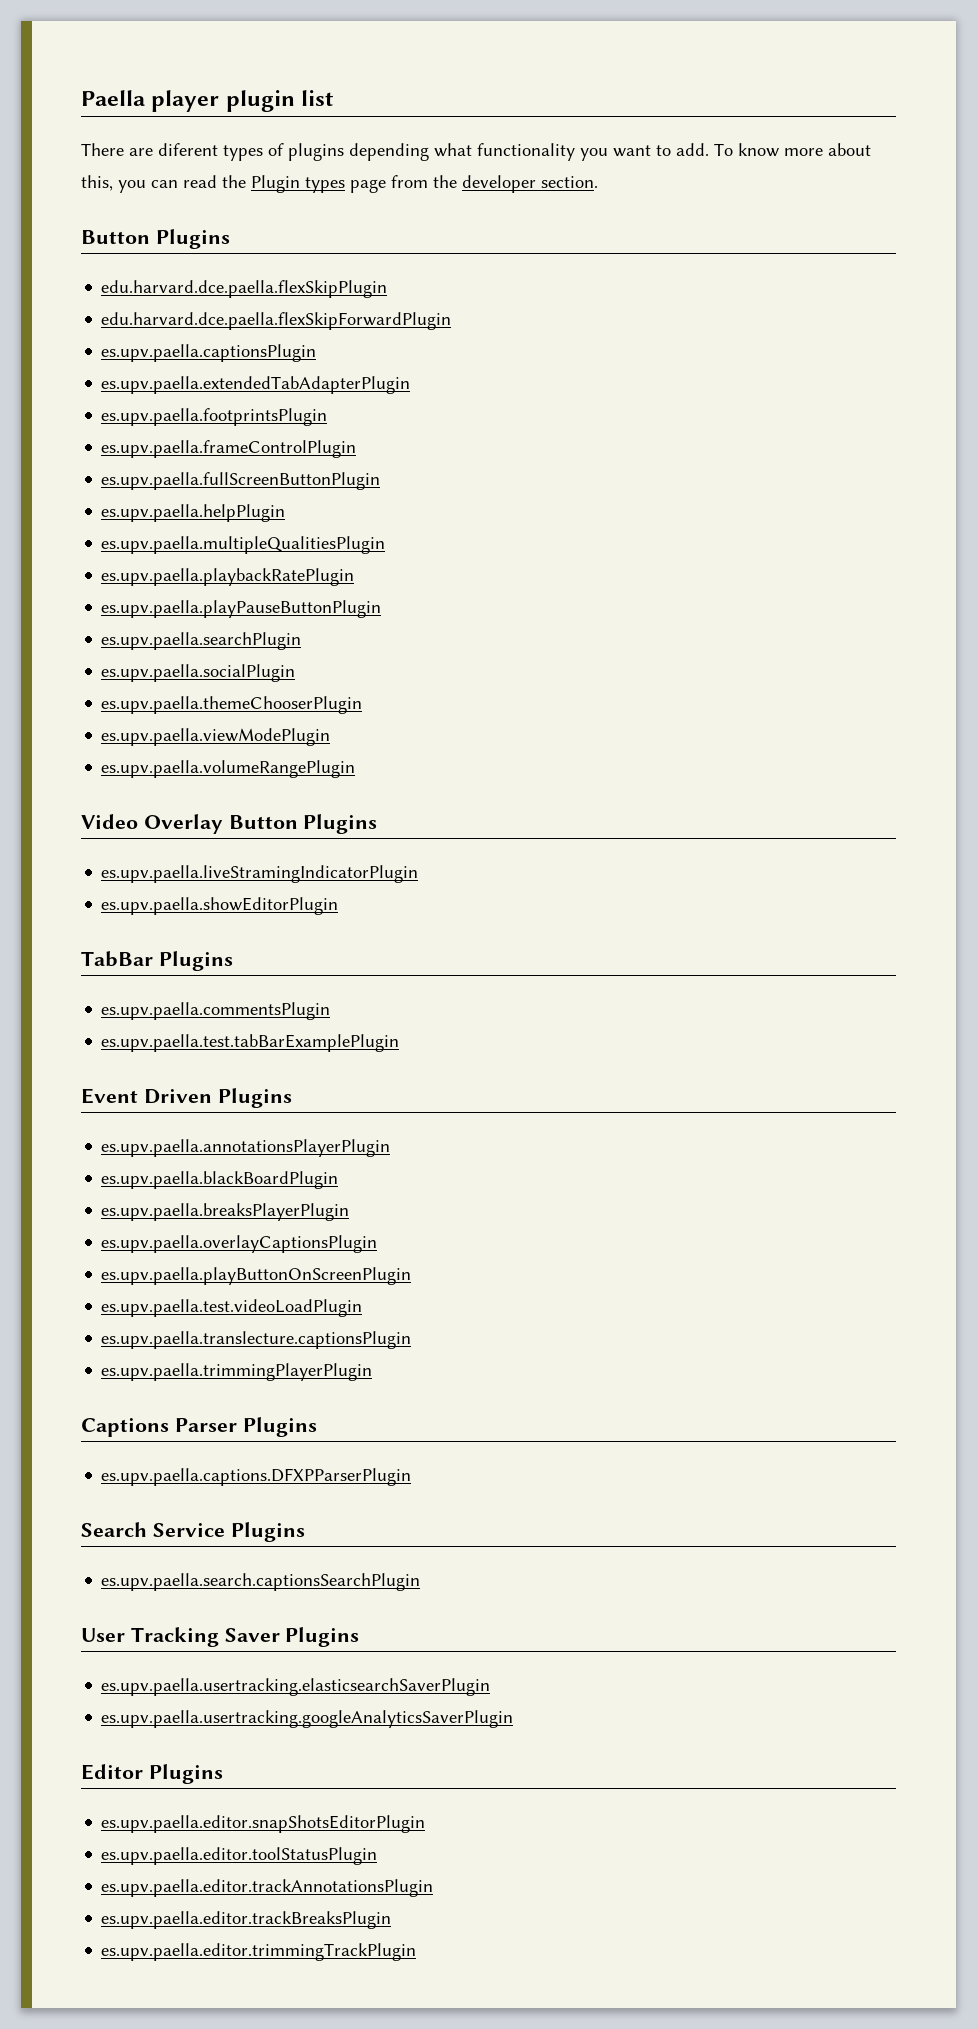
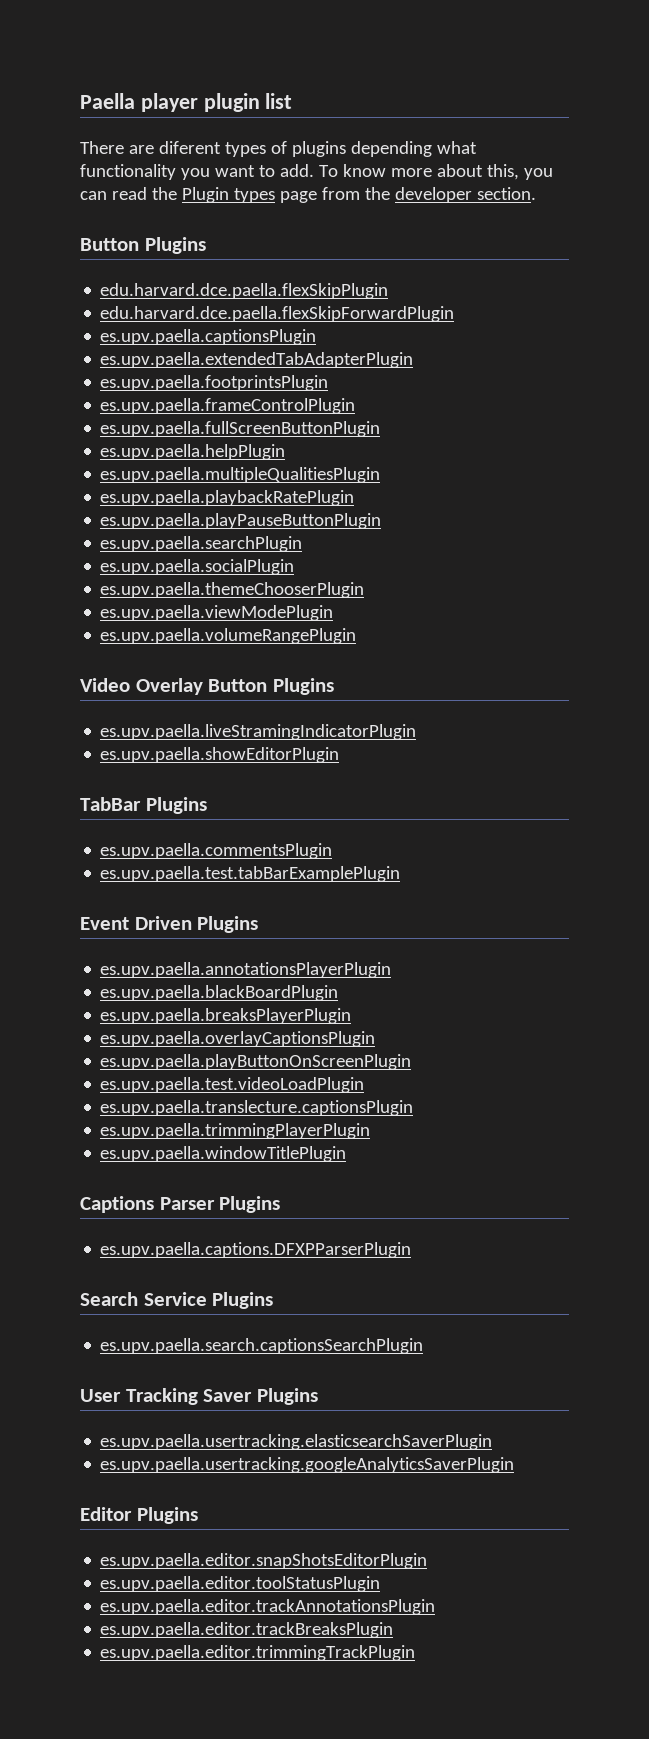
+ es.upv.paella.windowTitlePlugin

